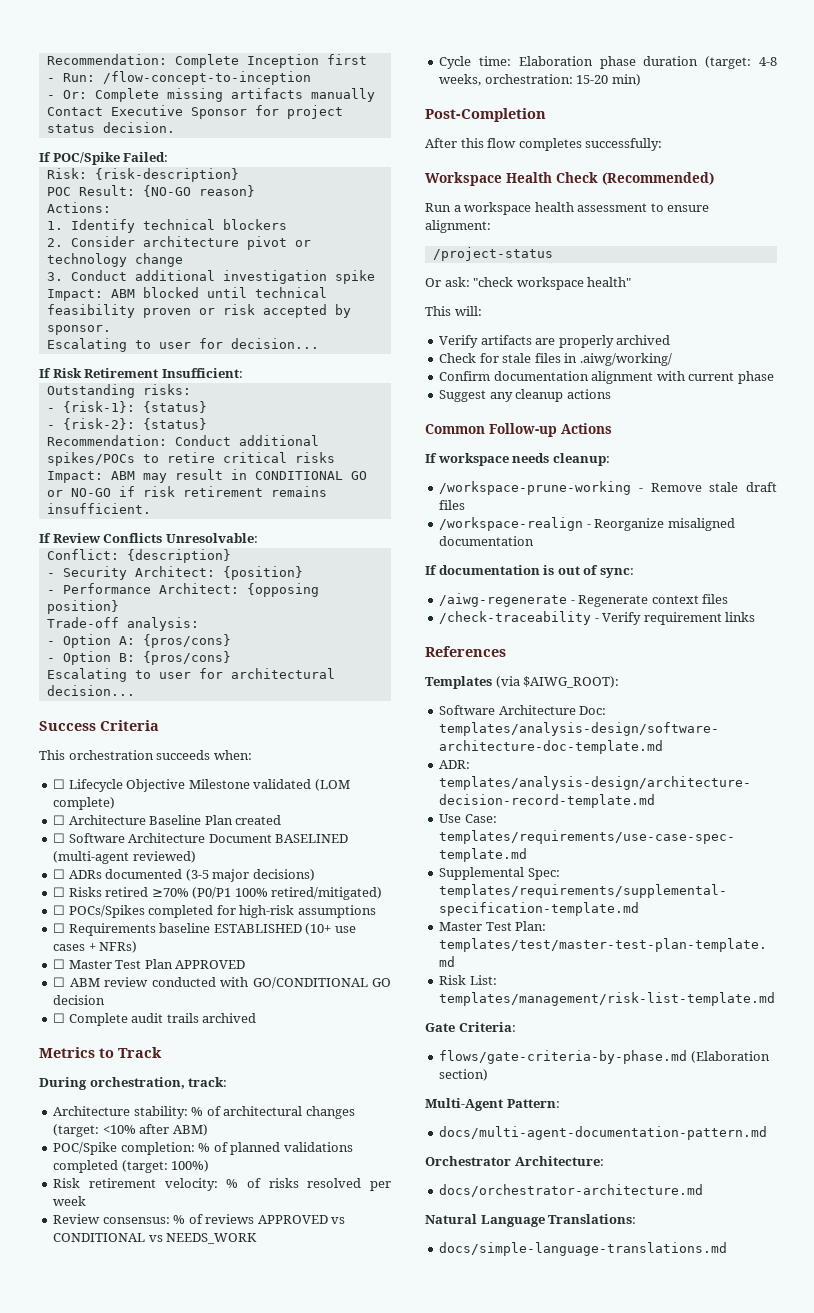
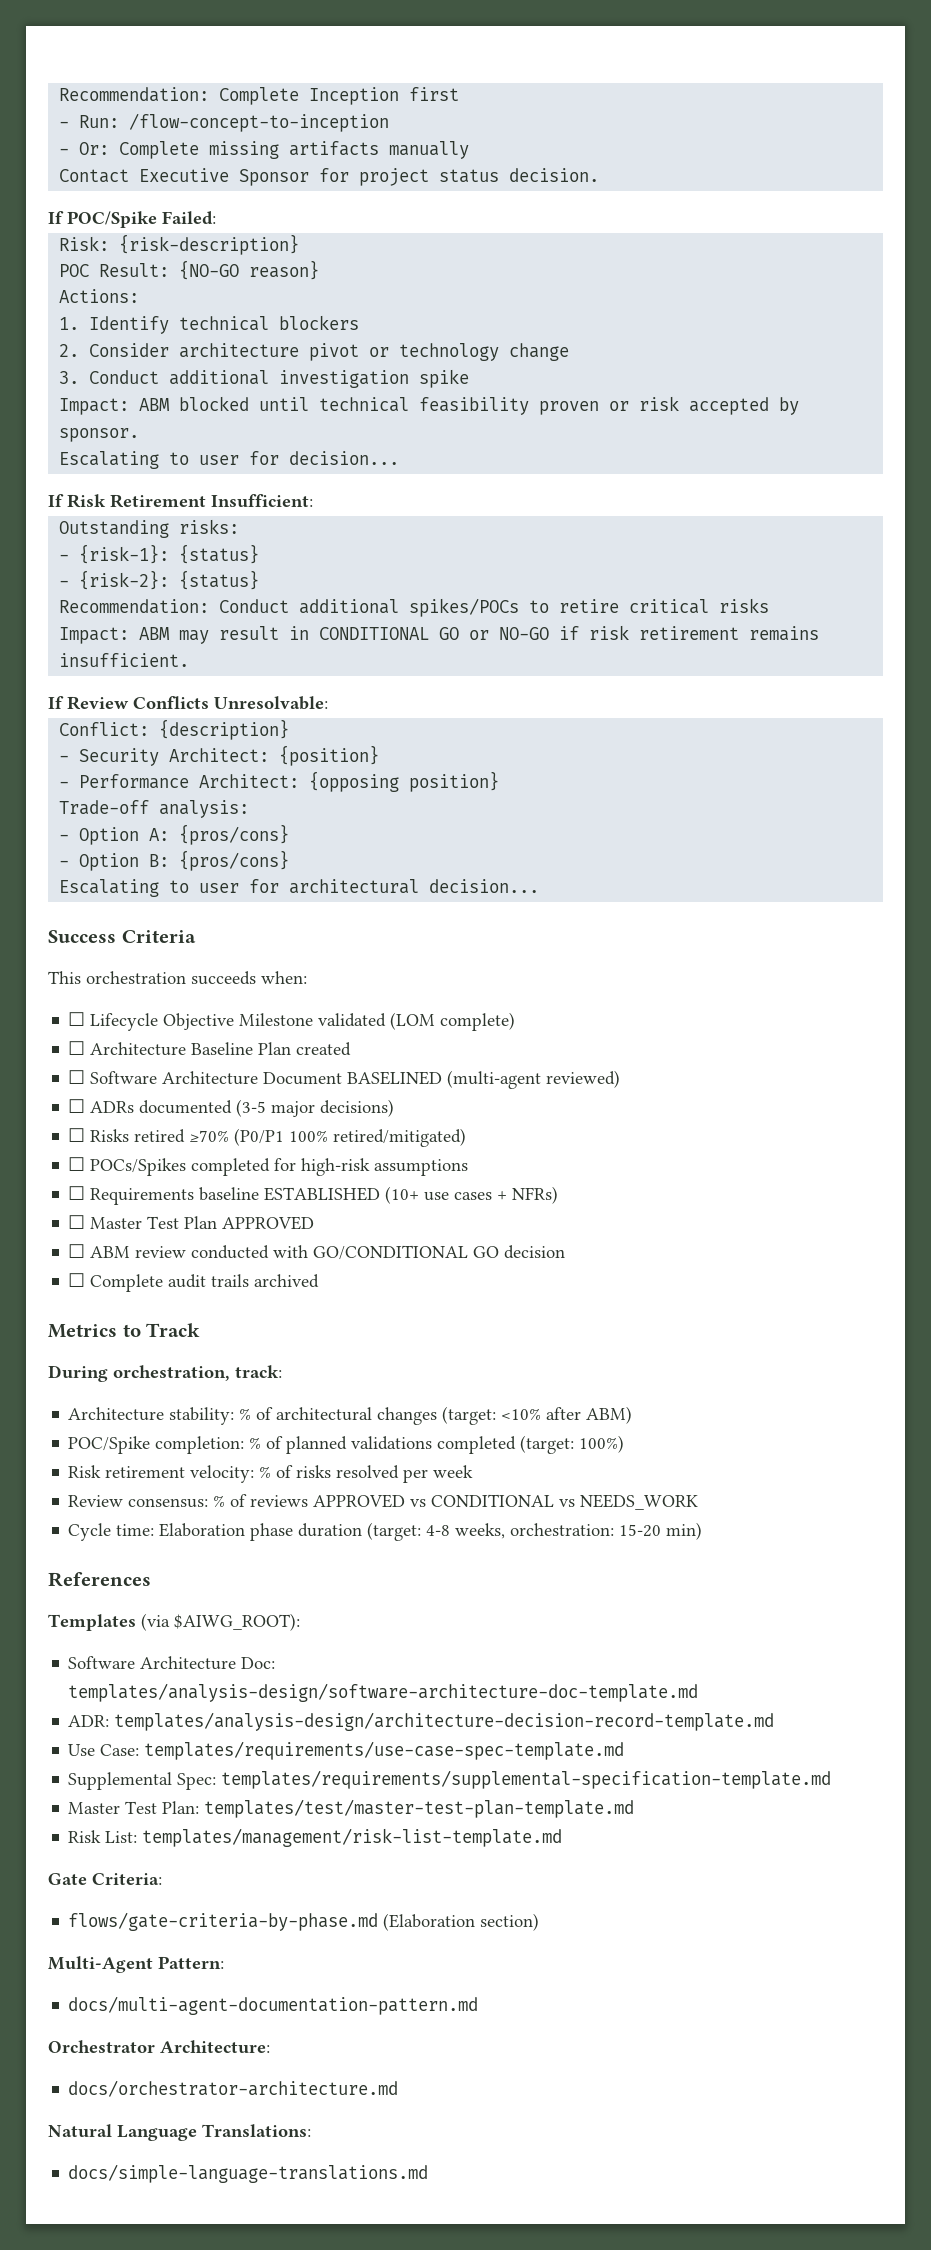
- Post-Completion
- After this flow completes successfully:
- Workspace Health Check (Recommended)
- Run a workspace health assessment to ensure alignment:
- /project-status
- Or ask: "check workspace health"
- This will:
- Verify artifacts are properly archived
- Check for stale files in .aiwg/working/
- Confirm documentation alignment with current phase
- Suggest any cleanup actions
- Common Follow-up Actions
- If workspace needs cleanup:
- /workspace-prune-working - Remove stale draft files
- /workspace-realign - Reorganize misaligned documentation
- If documentation is out of sync:
- /aiwg-regenerate - Regenerate context files
- /check-traceability - Verify requirement links

